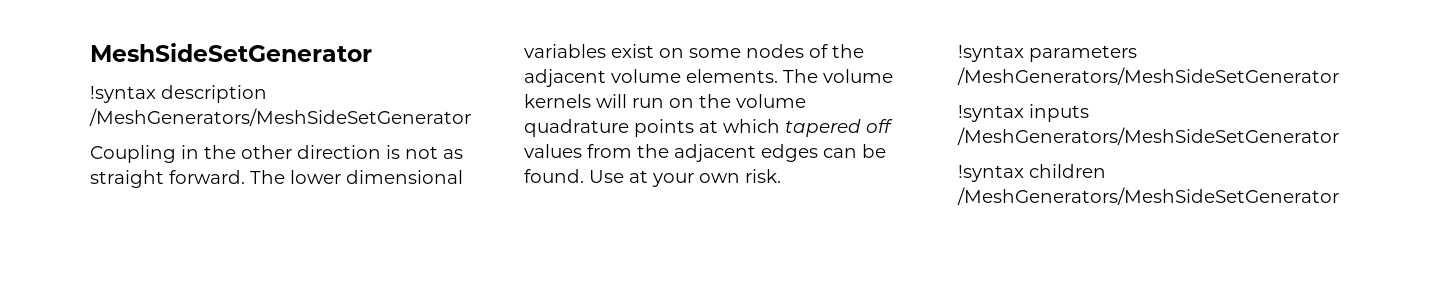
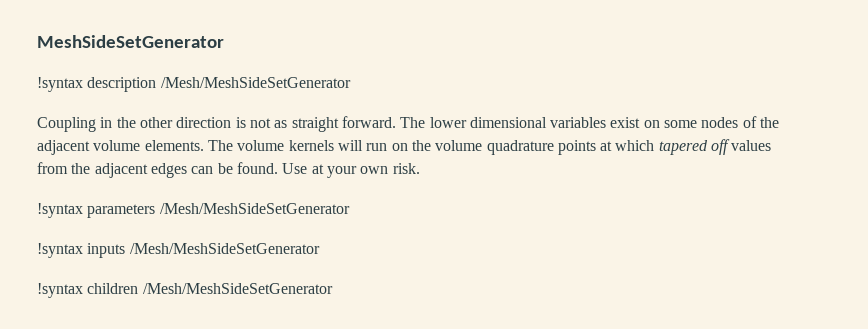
- !syntax description /MeshGenerators/MeshSideSetGenerator
+ !syntax description /Mesh/MeshSideSetGenerator
- !syntax parameters /MeshGenerators/MeshSideSetGenerator
+ !syntax parameters /Mesh/MeshSideSetGenerator
- !syntax inputs /MeshGenerators/MeshSideSetGenerator
+ !syntax inputs /Mesh/MeshSideSetGenerator
- !syntax children /MeshGenerators/MeshSideSetGenerator
+ !syntax children /Mesh/MeshSideSetGenerator

